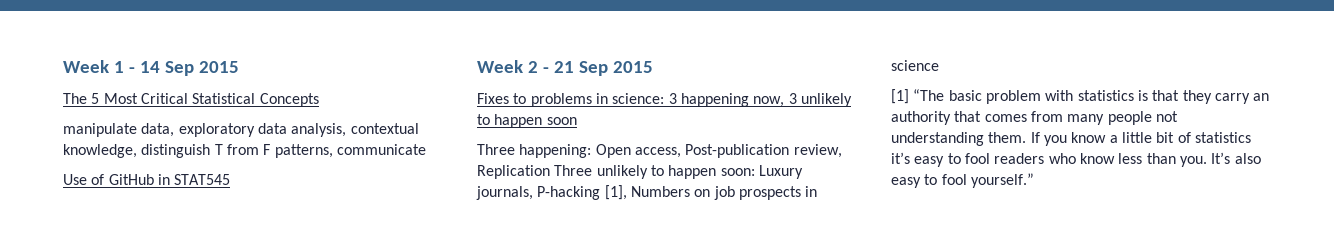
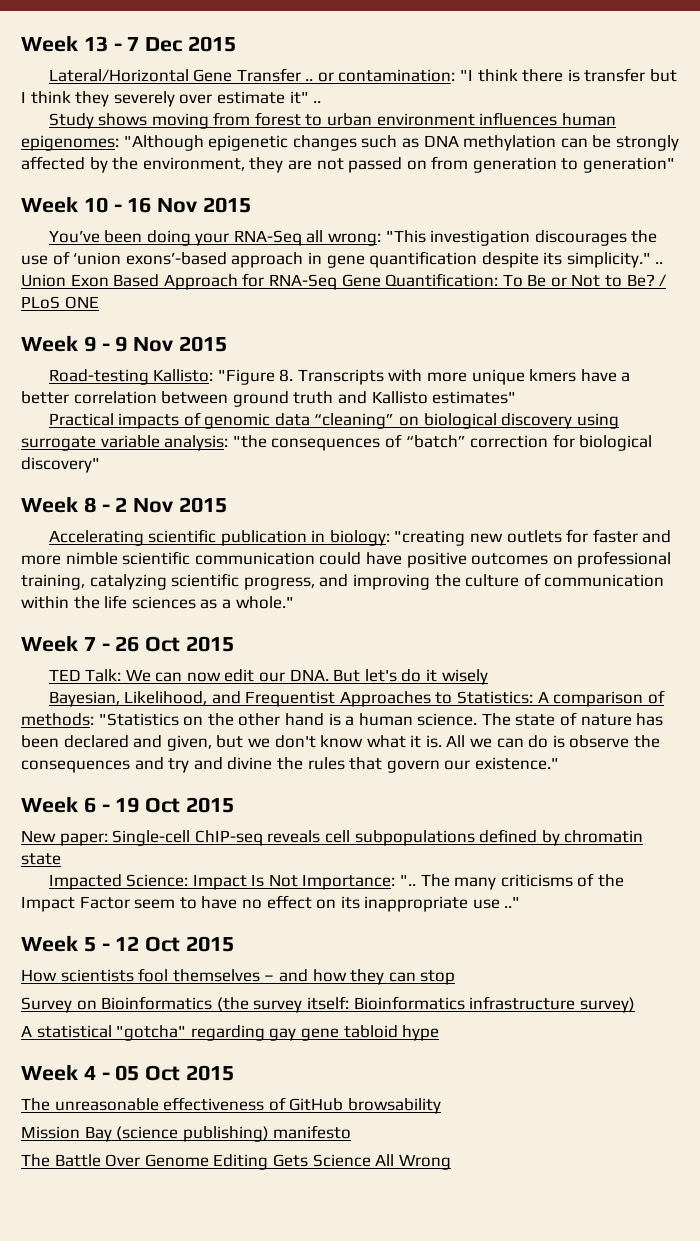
- Week 1 - 14 Sep 2015
- The 5 Most Critical Statistical Concepts
- manipulate data, exploratory data analysis, contextual knowledge, distinguish T from F patterns, communicate
- Use of GitHub in STAT545
- Week 2 - 21 Sep 2015
- Fixes to problems in science: 3 happening now, 3 unlikely to happen soon
- Three happening: Open access, Post-publication review, Replication Three unlikely to happen soon: Luxury journals, P-hacking [1], Numbers on job prospects in science
- [1] “The basic problem with statistics is that they carry an authority that comes from many people not understanding them. If you know a little bit of statistics it’s easy to fool readers who know less than you. It’s also easy to fool yourself.”
+ Week 13 - 7 Dec 2015
+ Lateral/Horizontal Gene Transfer .. or contamination: "I think there is transfer but I think they severely over estimate it" ..
+ Study shows moving from forest to urban environment influences human epigenomes: "Although epigenetic changes such as DNA methylation can be strongly affected by the environment, they are not passed on from generation to generation"
+ Week 10 - 16 Nov 2015
+ You’ve been doing your RNA-Seq all wrong: "This investigation discourages the use of ‘union exons’-based approach in gene quantification despite its simplicity." .. Union Exon Based Approach for RNA-Seq Gene Quantification: To Be or Not to Be? / PLoS ONE
+ Week 9 - 9 Nov 2015
+ Road-testing Kallisto: "Figure 8. Transcripts with more unique kmers have a better correlation between ground truth and Kallisto estimates"
+ Practical impacts of genomic data “cleaning” on biological discovery using surrogate variable analysis: "the consequences of “batch” correction for biological discovery"
+ Week 8 - 2 Nov 2015
+ Accelerating scientific publication in biology: "creating new outlets for faster and more nimble scientific communication could have positive outcomes on professional training, catalyzing scientific progress, and improving the culture of communication within the life sciences as a whole."
+ Week 7 - 26 Oct 2015
+ TED Talk: We can now edit our DNA. But let's do it wisely
+ Bayesian, Likelihood, and Frequentist Approaches to Statistics: A comparison of methods: "Statistics on the other hand is a human science. The state of nature has been declared and given, but we don't know what it is. All we can do is observe the consequences and try and divine the rules that govern our existence."
+ Week 6 - 19 Oct 2015
+ New paper: Single-cell ChIP-seq reveals cell subpopulations defined by chromatin state
+ Impacted Science: Impact Is Not Importance: ".. The many criticisms of the Impact Factor seem to have no effect on its inappropriate use .."
+ Week 5 - 12 Oct 2015
+ How scientists fool themselves – and how they can stop
+ Survey on Bioinformatics (the survey itself: Bioinformatics infrastructure survey)
+ A statistical "gotcha" regarding gay gene tabloid hype
+ Week 4 - 05 Oct 2015
+ The unreasonable effectiveness of GitHub browsability
+ Mission Bay (science publishing) manifesto
+ The Battle Over Genome Editing Gets Science All Wrong

